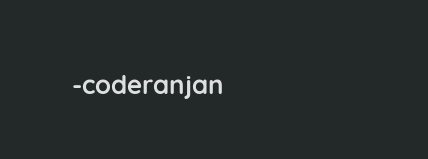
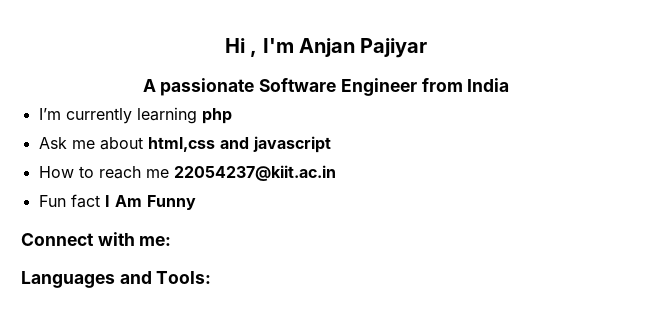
- -coderanjan
+ Hi , I'm Anjan Pajiyar
+ A passionate Software Engineer from India
+ I’m currently learning php
+ Ask me about html,css and javascript
+ How to reach me 22054237@kiit.ac.in
+ Fun fact I Am Funny
+ Connect with me:
+ Languages and Tools:

